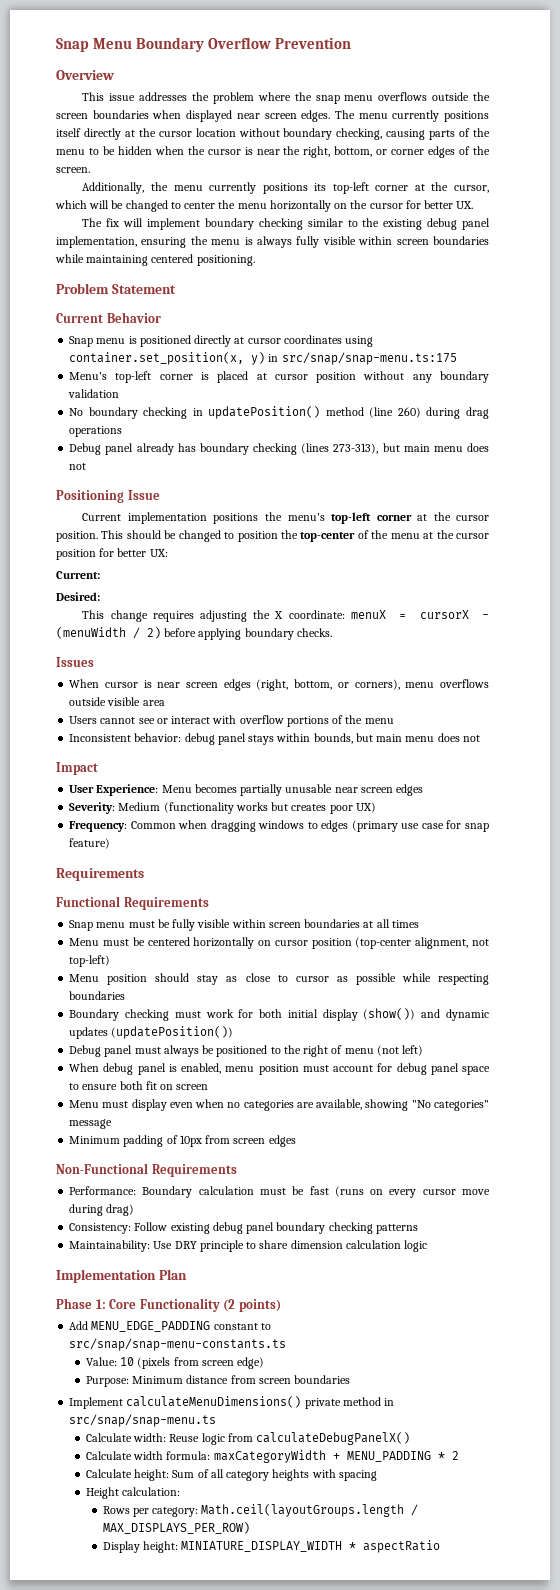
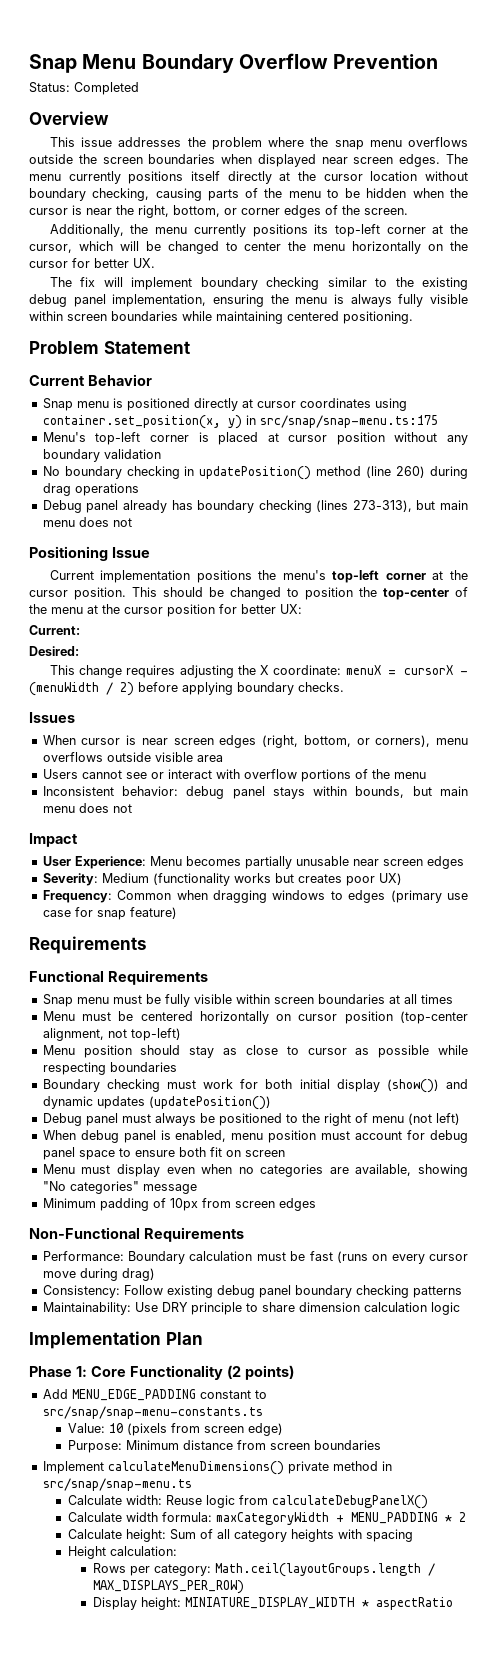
+ Status: Completed

